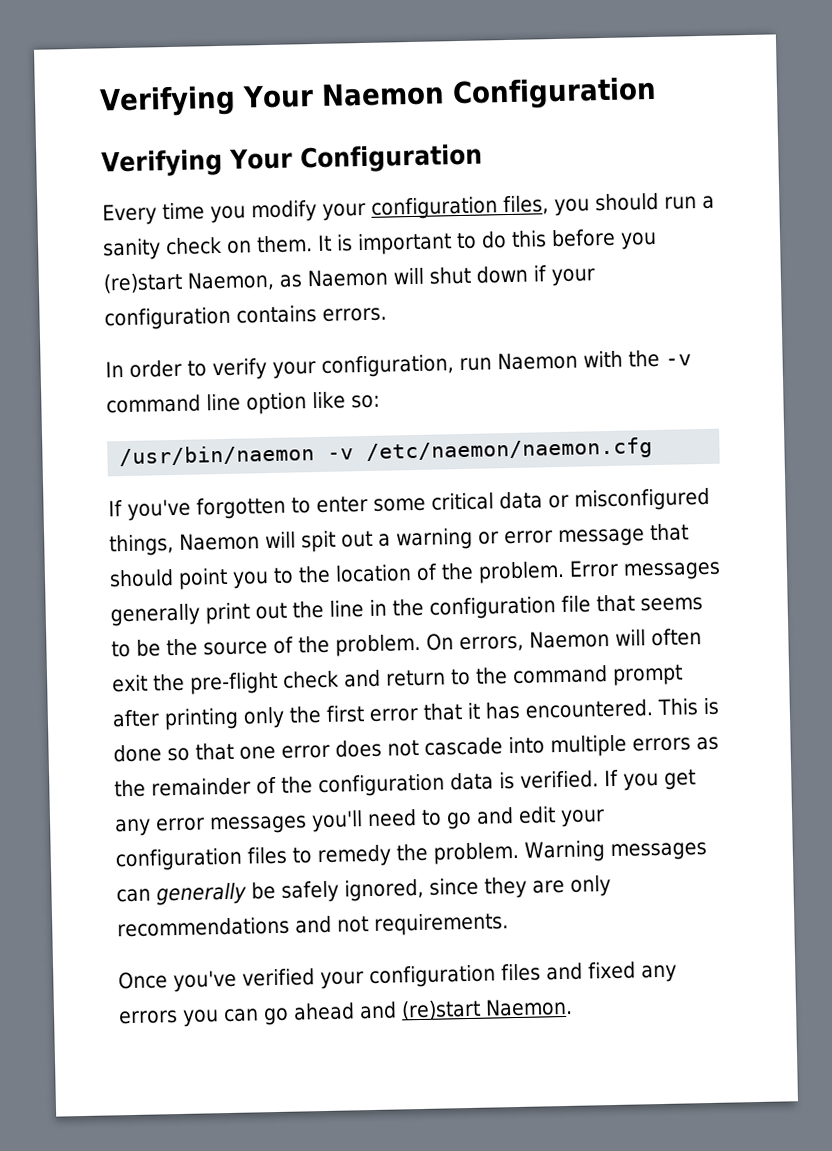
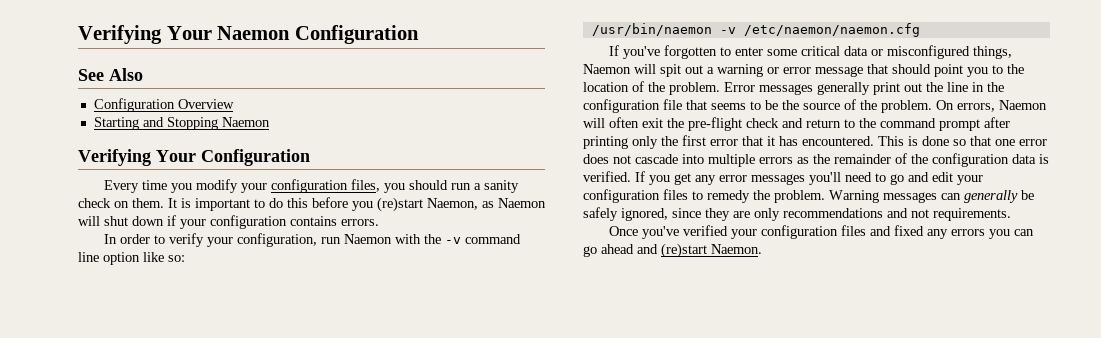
+ See Also
+ Configuration Overview
+ Starting and Stopping Naemon

